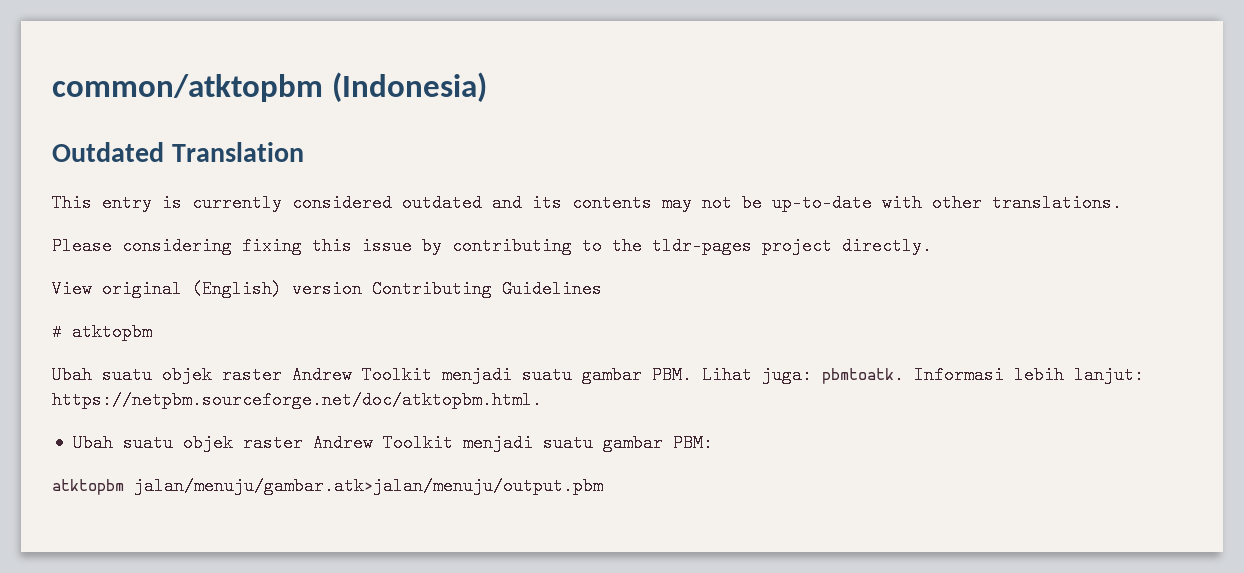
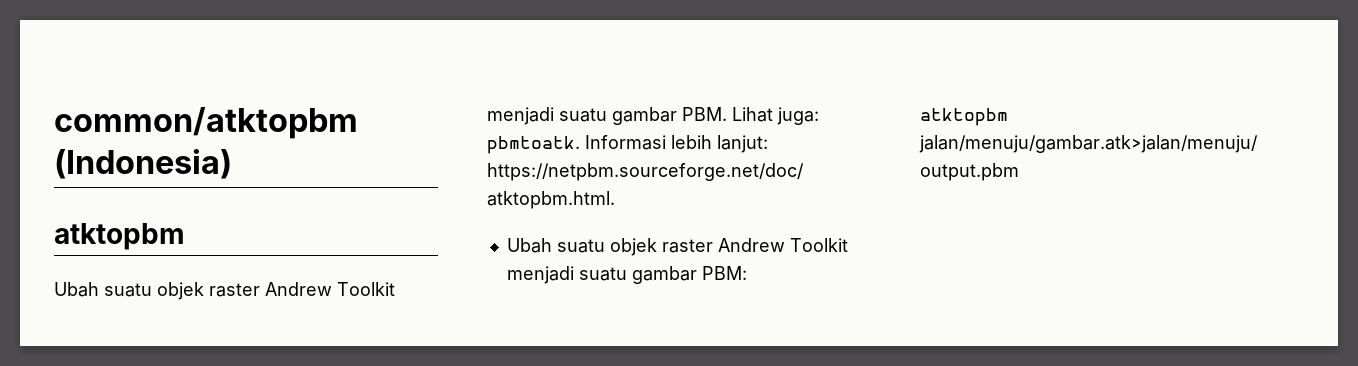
  common/atktopbm (Indonesia)
- Outdated Translation
- This entry is currently considered outdated and its contents may not be up-to-date with other translations.
- Please considering fixing this issue by contributing to the tldr-pages project directly.
- View original (English) version Contributing Guidelines
- # atktopbm
+ atktopbm

